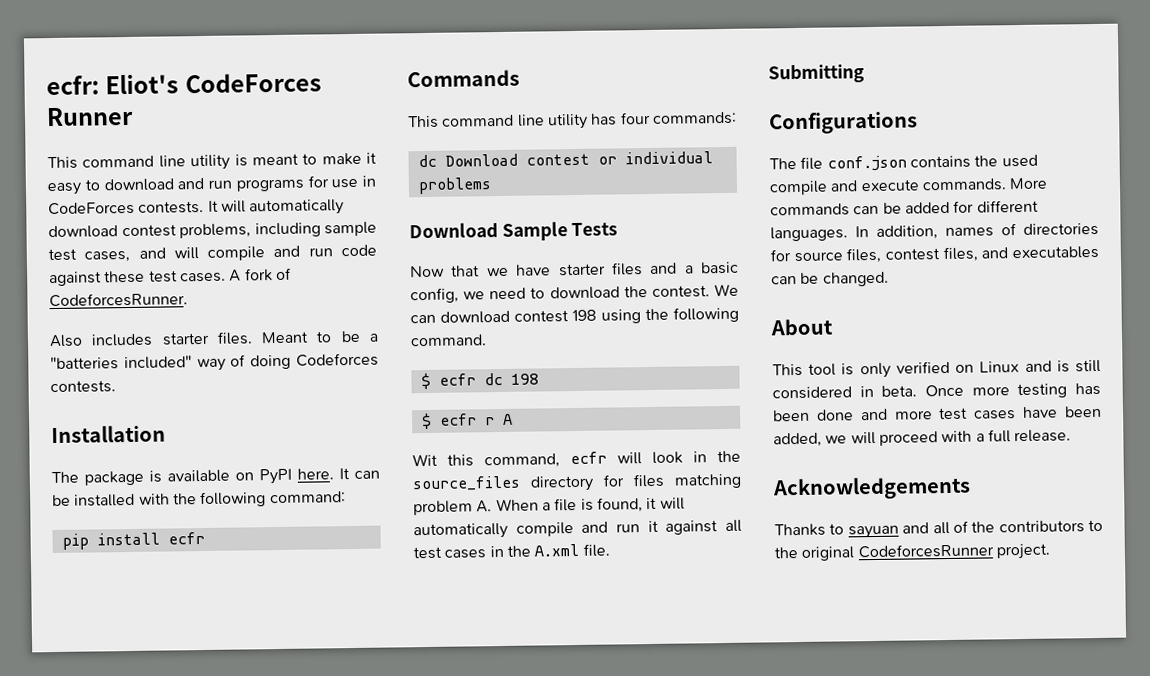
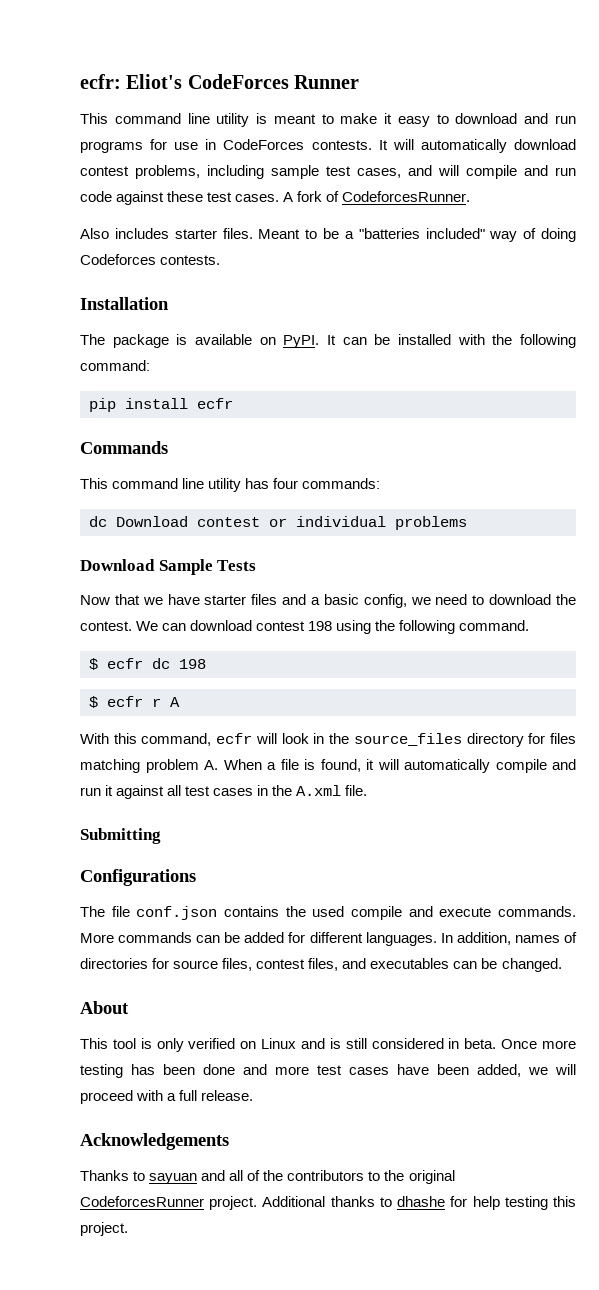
- The package is available on PyPI here.
+ The package is available on PyPI.
- Wit this command, ecfr will look in the source_files directory for files matching problem A. When a file is found, it will automatically compile and run it against all test cases in the A.xml file.
+ With this command, ecfr will look in the source_files directory for files matching problem A. When a file is found, it will automatically compile and run it against all test cases in the A.xml file.
+ Additional thanks to dhashe for help testing this project.

